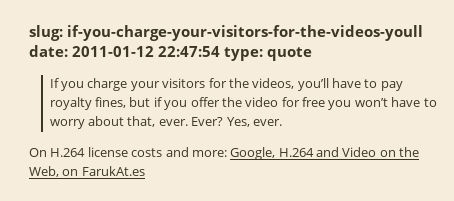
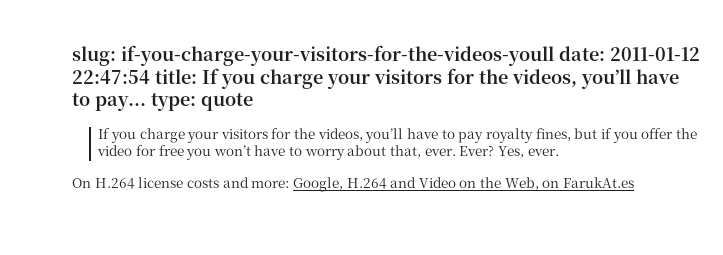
- slug: if-you-charge-your-visitors-for-the-videos-youll date: 2011-01-12 22:47:54 type: quote
+ slug: if-you-charge-your-visitors-for-the-videos-youll date: 2011-01-12 22:47:54 title: If you charge your visitors for the videos, you’ll have to pay... type: quote

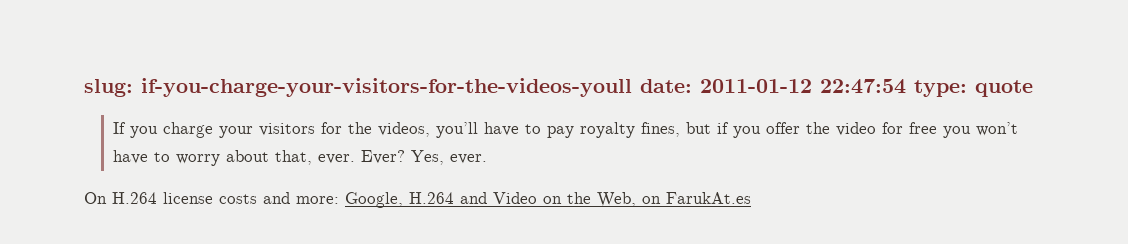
- slug: if-you-charge-your-visitors-for-the-videos-youll date: 2011-01-12 22:47:54 title: If you charge your visitors for the videos, you’ll have to pay... type: quote
+ slug: if-you-charge-your-visitors-for-the-videos-youll date: 2011-01-12 22:47:54 type: quote

